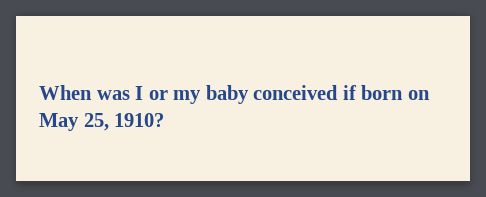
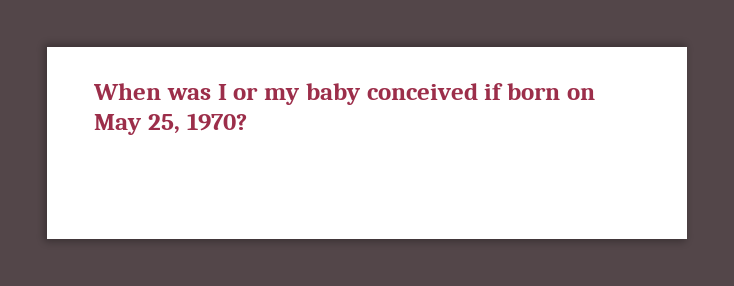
- When was I or my baby conceived if born on May 25, 1910?
+ When was I or my baby conceived if born on May 25, 1970?

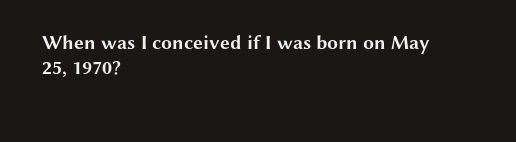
- When was I or my baby conceived if born on May 25, 1970?
+ When was I conceived if I was born on May 25, 1970?

